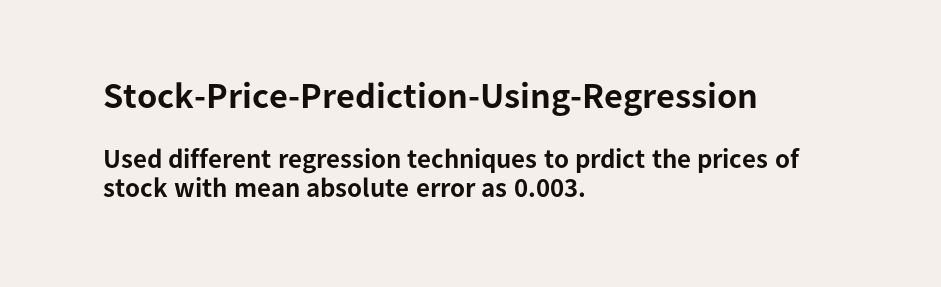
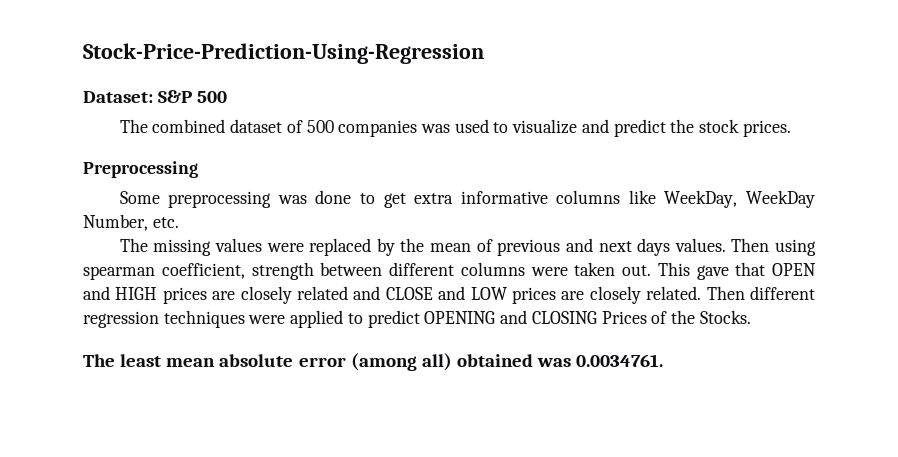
- Used different regression techniques to prdict the prices of stock with mean absolute error as 0.003.
+ Dataset: S&P 500
+ The combined dataset of 500 companies was used to visualize and predict the stock prices.
+ Preprocessing
+ Some preprocessing was done to get extra informative columns like WeekDay, WeekDay Number, etc.
+ The missing values were replaced by the mean of previous and next days values. Then using spearman coefficient, strength between different columns were taken out. This gave that OPEN and HIGH prices are closely related and CLOSE and LOW prices are closely related. Then different regression techniques were applied to predict OPENING and CLOSING Prices of the Stocks.
+ The least mean absolute error (among all) obtained was 0.0034761.

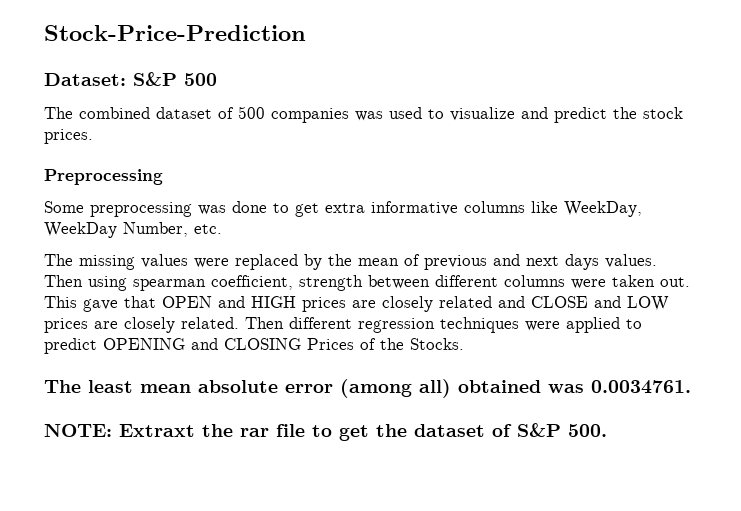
- Stock-Price-Prediction-Using-Regression
+ Stock-Price-Prediction
+ NOTE: Extraxt the rar file to get the dataset of S&P 500.

